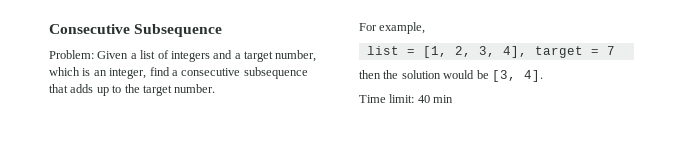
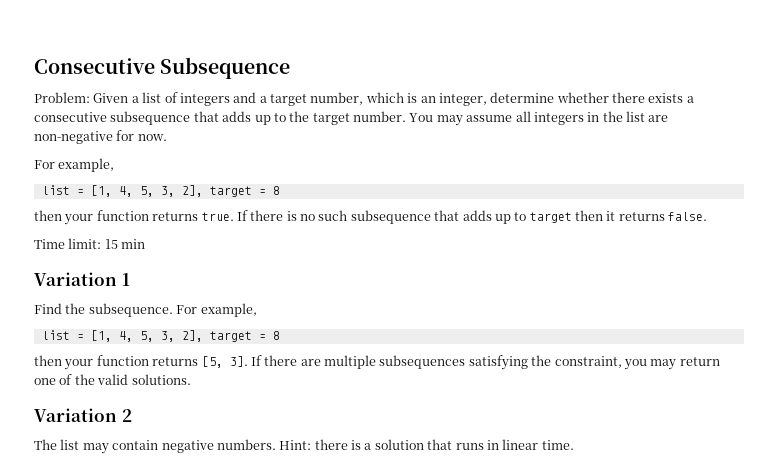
- Problem: Given a list of integers and a target number, which is an integer, find a consecutive subsequence that adds up to the target number.
+ Problem: Given a list of integers and a target number, which is an integer, determine whether there exists a consecutive subsequence that adds up to the target number. You may assume all integers in the list are non-negative for now.
  For example,
- list = [1, 2, 3, 4], target = 7
- then the solution would be [3, 4].
+ list = [1, 4, 5, 3, 2], target = 8
+ then your function returns true. If there is no such subsequence that adds up to target then it returns false.
- Time limit: 40 min
+ Time limit: 15 min
+ Variation 1
+ Find the subsequence. For example,
+ list = [1, 4, 5, 3, 2], target = 8
+ then your function returns [5, 3]. If there are multiple subsequences satisfying the constraint, you may return one of the valid solutions.
+ Variation 2
+ The list may contain negative numbers. Hint: there is a solution that runs in linear time.

